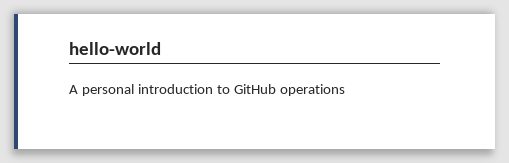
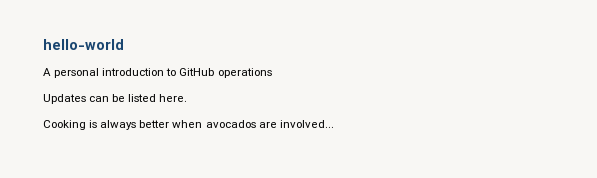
+ Updates can be listed here.
+ Cooking is always better when avocados are involved...

